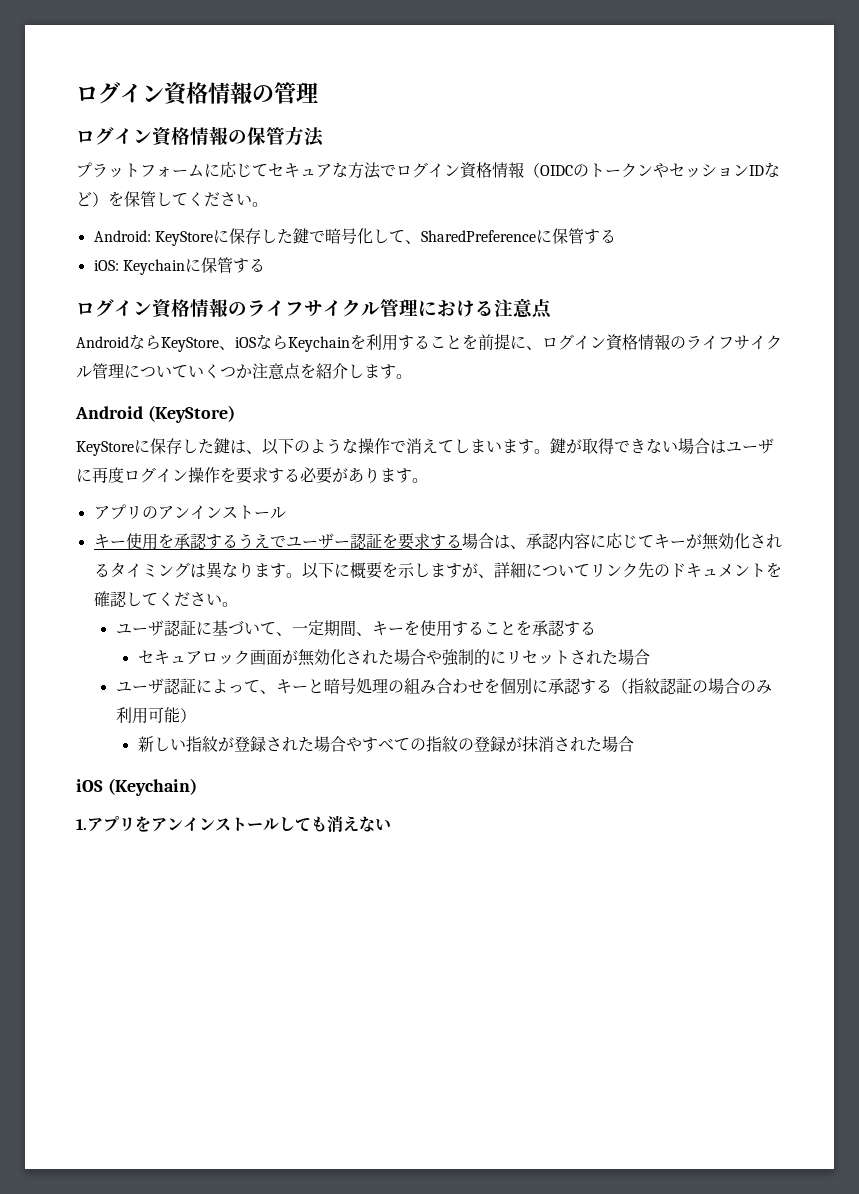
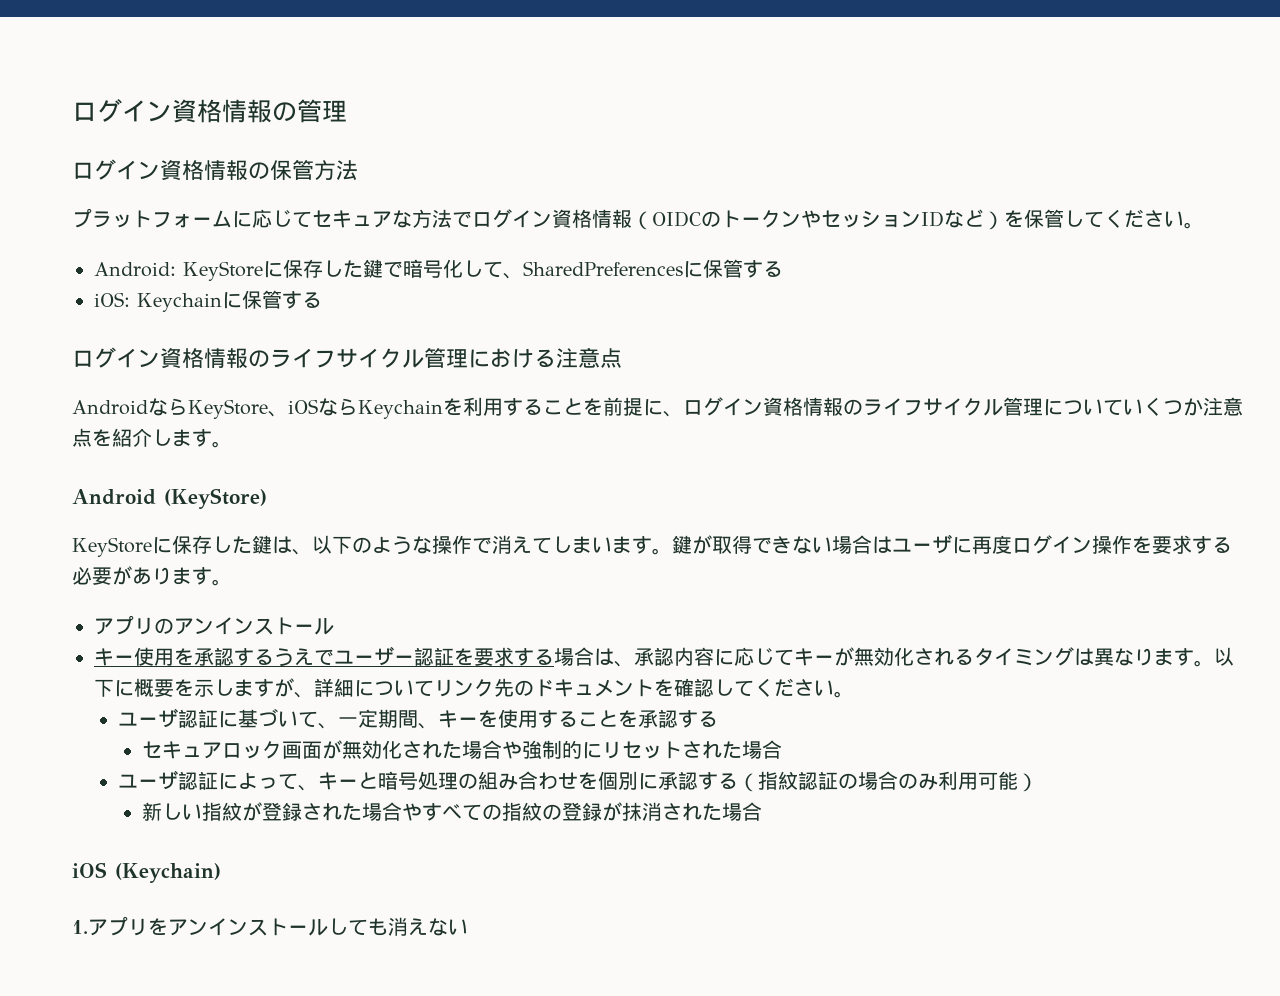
- Android: KeyStoreに保存した鍵で暗号化して、SharedPreferenceに保管する
+ Android: KeyStoreに保存した鍵で暗号化して、SharedPreferencesに保管する

